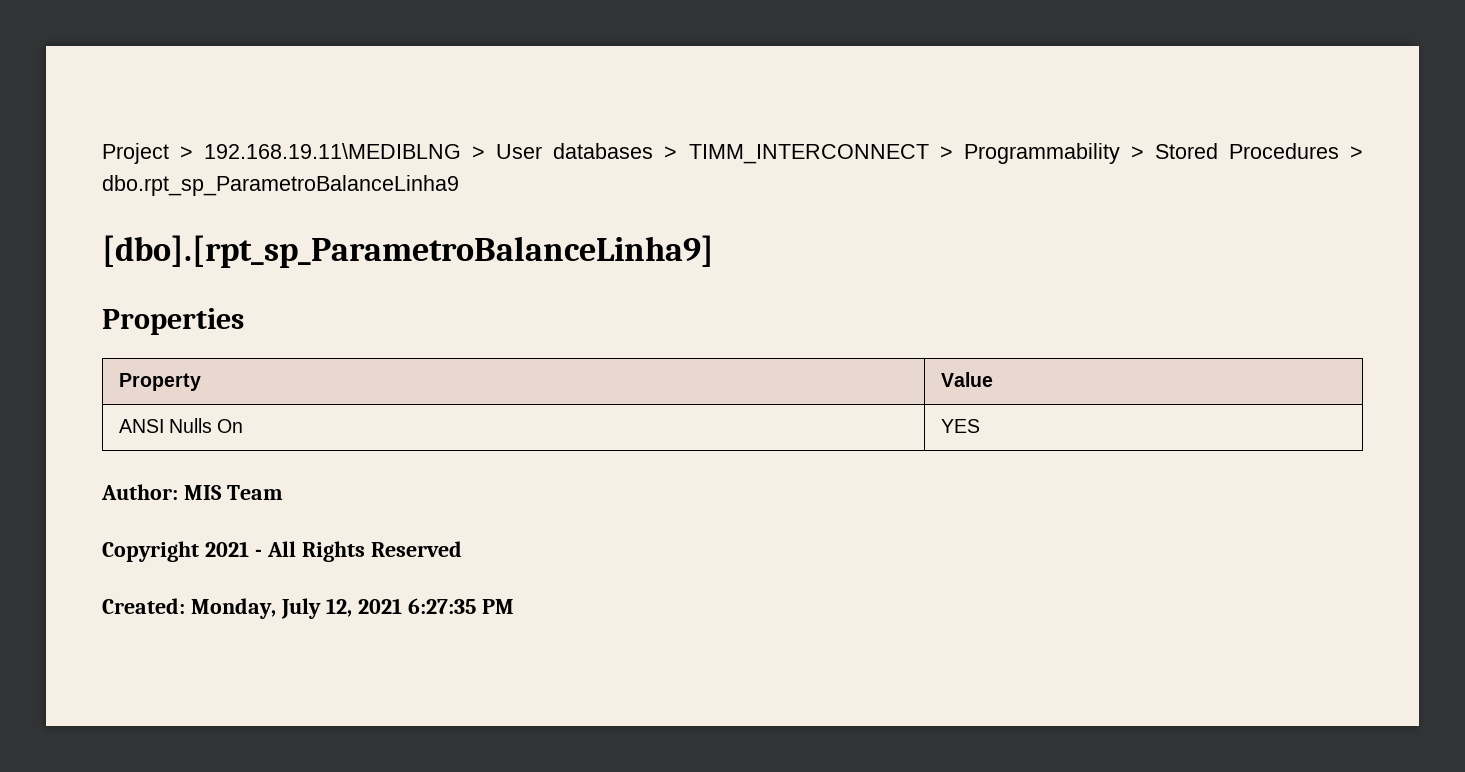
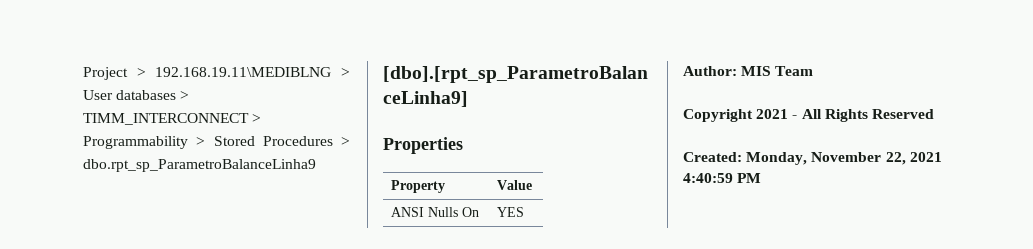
- Created: Monday, July 12, 2021 6:27:35 PM
+ Created: Monday, November 22, 2021 4:40:59 PM

